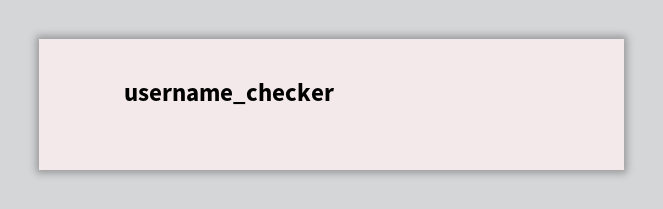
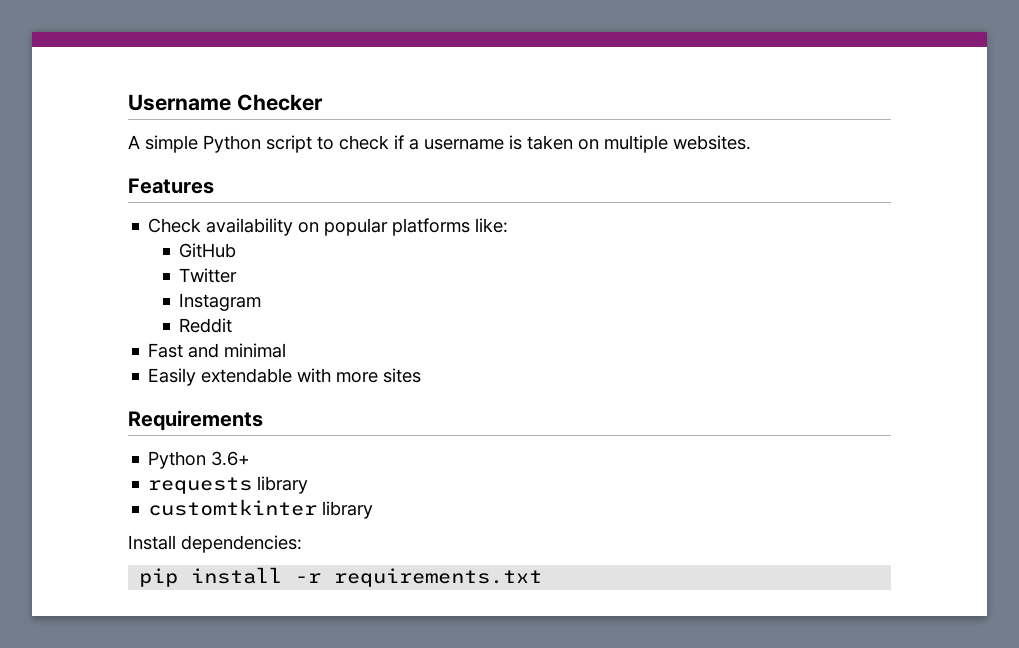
- username_checker
+ Username Checker
+ A simple Python script to check if a username is taken on multiple websites.
+ Features
+ Check availability on popular platforms like:
+ GitHub
+ Twitter
+ Instagram
+ Reddit
+ Fast and minimal
+ Easily extendable with more sites
+ Requirements
+ Python 3.6+
+ requests library
+ customtkinter library
+ Install dependencies:
+ pip install -r requirements.txt

